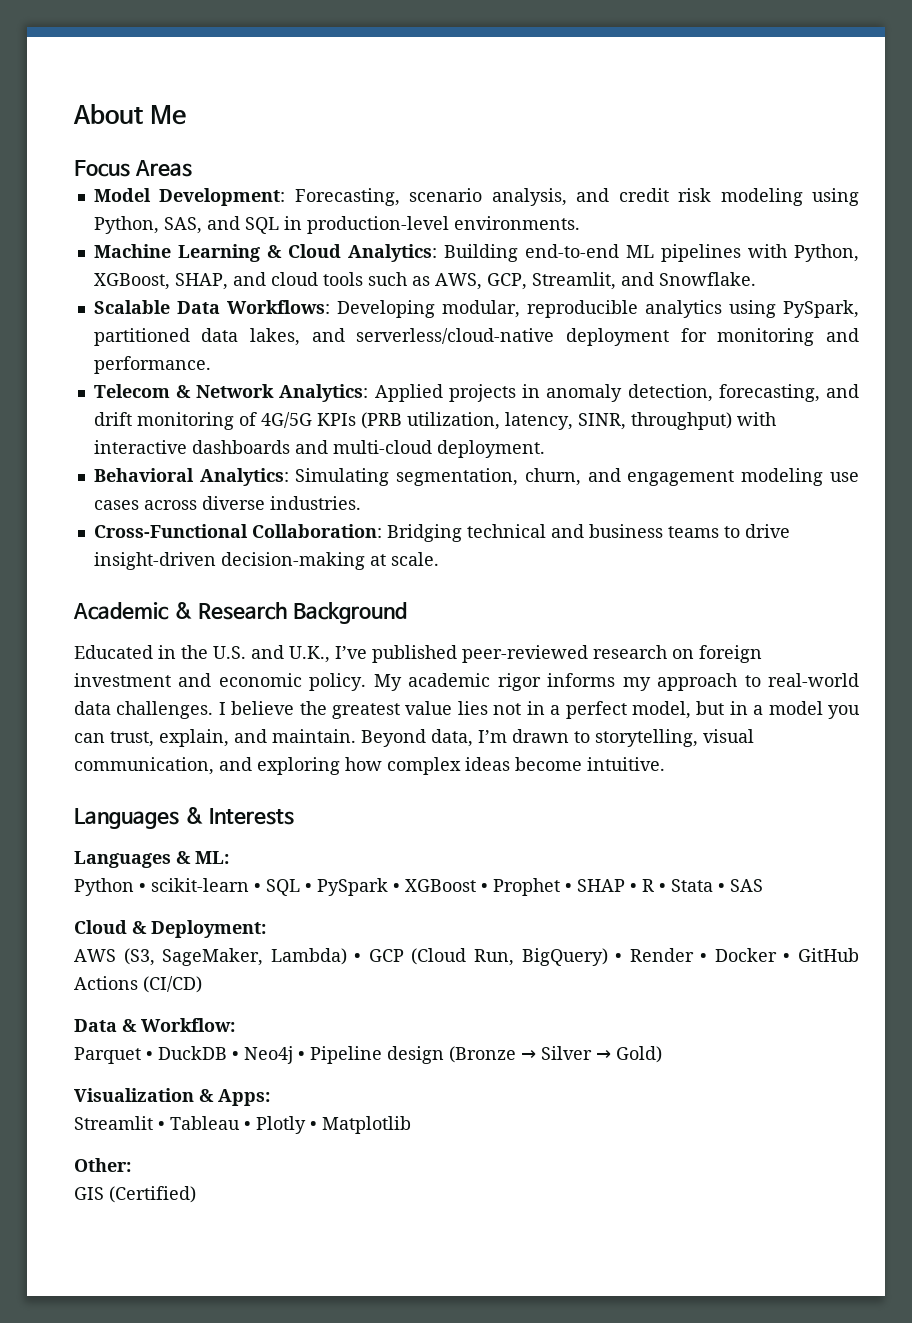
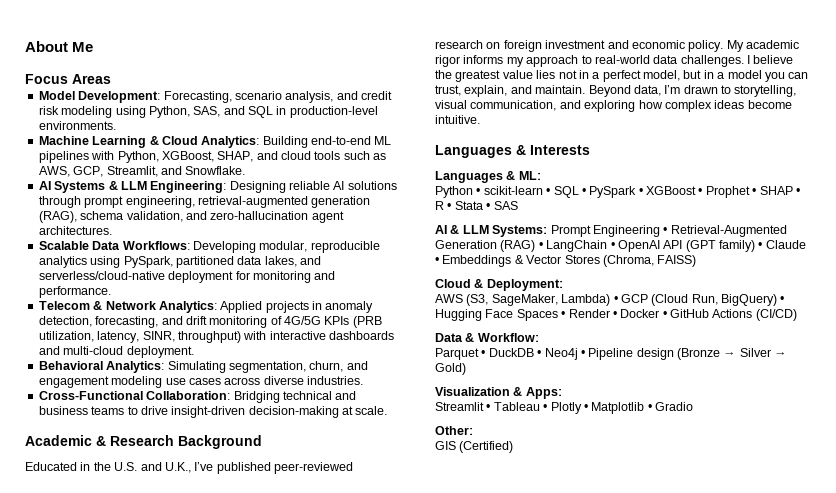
+ AI Systems & LLM Engineering: Designing reliable AI solutions through prompt engineering, retrieval-augmented generation (RAG), schema validation, and zero-hallucination agent architectures.
+ AI & LLM Systems: Prompt Engineering • Retrieval-Augmented Generation (RAG) • LangChain • OpenAI API (GPT family) • Claude • Embeddings & Vector Stores (Chroma, FAISS)
- AWS (S3, SageMaker, Lambda) • GCP (Cloud Run, BigQuery) • Render • Docker • GitHub Actions (CI/CD)
+ AWS (S3, SageMaker, Lambda) • GCP (Cloud Run, BigQuery) • Hugging Face Spaces • Render • Docker • GitHub Actions (CI/CD)
- Streamlit • Tableau • Plotly • Matplotlib
+ Streamlit • Tableau • Plotly • Matplotlib • Gradio

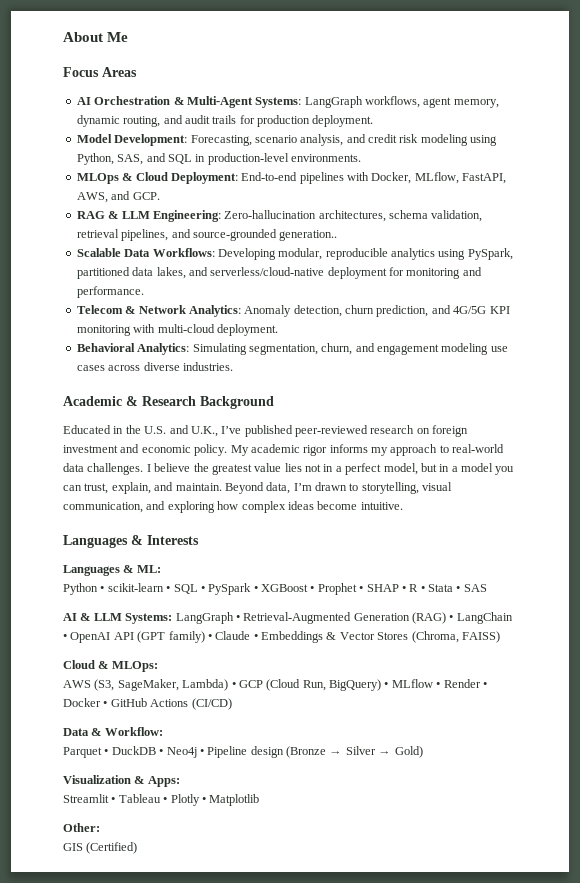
+ AI Orchestration & Multi-Agent Systems: LangGraph workflows, agent memory, dynamic routing, and audit trails for production deployment.
- Machine Learning & Cloud Analytics: Building end-to-end ML pipelines with Python, XGBoost, SHAP, and cloud tools such as AWS, GCP, Streamlit, and Snowflake.
- AI Systems & LLM Engineering: Designing reliable AI solutions through prompt engineering, retrieval-augmented generation (RAG), schema validation, and zero-hallucination agent architectures.
+ MLOps & Cloud Deployment: End-to-end pipelines with Docker, MLflow, FastAPI, AWS, and GCP.
+ RAG & LLM Engineering: Zero-hallucination architectures, schema validation, retrieval pipelines, and source-grounded generation..
- Telecom & Network Analytics: Applied projects in anomaly detection, forecasting, and drift monitoring of 4G/5G KPIs (PRB utilization, latency, SINR, throughput) with interactive dashboards and multi-cloud deployment.
+ Telecom & Network Analytics: Anomaly detection, churn prediction, and 4G/5G KPI monitoring with multi-cloud deployment.
- Cross-Functional Collaboration: Bridging technical and business teams to drive insight-driven decision-making at scale.
- AI & LLM Systems: Prompt Engineering • Retrieval-Augmented Generation (RAG) • LangChain • OpenAI API (GPT family) • Claude • Embeddings & Vector Stores (Chroma, FAISS)
+ AI & LLM Systems: LangGraph • Retrieval-Augmented Generation (RAG) • LangChain • OpenAI API (GPT family) • Claude • Embeddings & Vector Stores (Chroma, FAISS)
- Cloud & Deployment:
+ Cloud & MLOps:
- AWS (S3, SageMaker, Lambda) • GCP (Cloud Run, BigQuery) • Hugging Face Spaces • Render • Docker • GitHub Actions (CI/CD)
+ AWS (S3, SageMaker, Lambda) • GCP (Cloud Run, BigQuery) • MLflow • Render • Docker • GitHub Actions (CI/CD)
- Streamlit • Tableau • Plotly • Matplotlib • Gradio
+ Streamlit • Tableau • Plotly • Matplotlib

